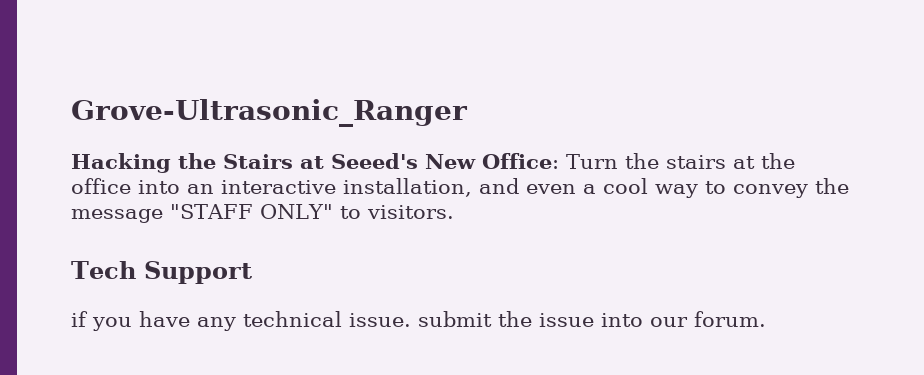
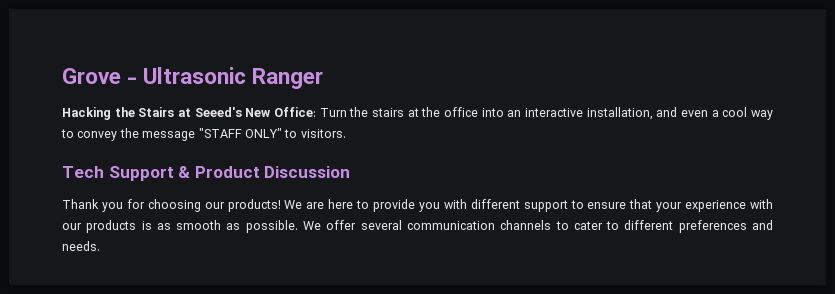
- Grove-Ultrasonic_Ranger
+ Grove - Ultrasonic Ranger
- Tech Support
- if you have any technical issue. submit the issue into our forum.
+ Tech Support & Product Discussion
+ Thank you for choosing our products! We are here to provide you with different support to ensure that your experience with our products is as smooth as possible. We offer several communication channels to cater to different preferences and needs.

